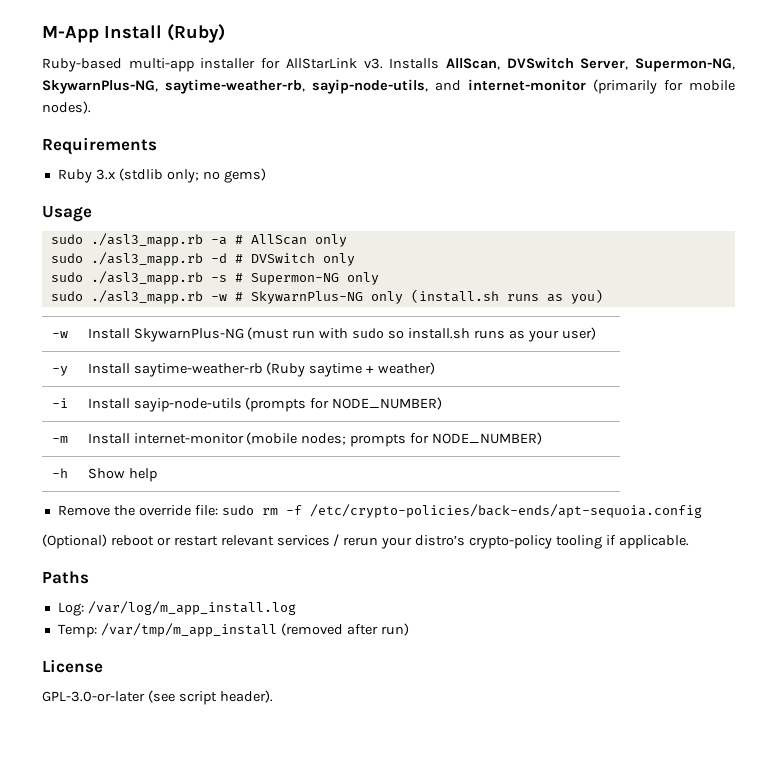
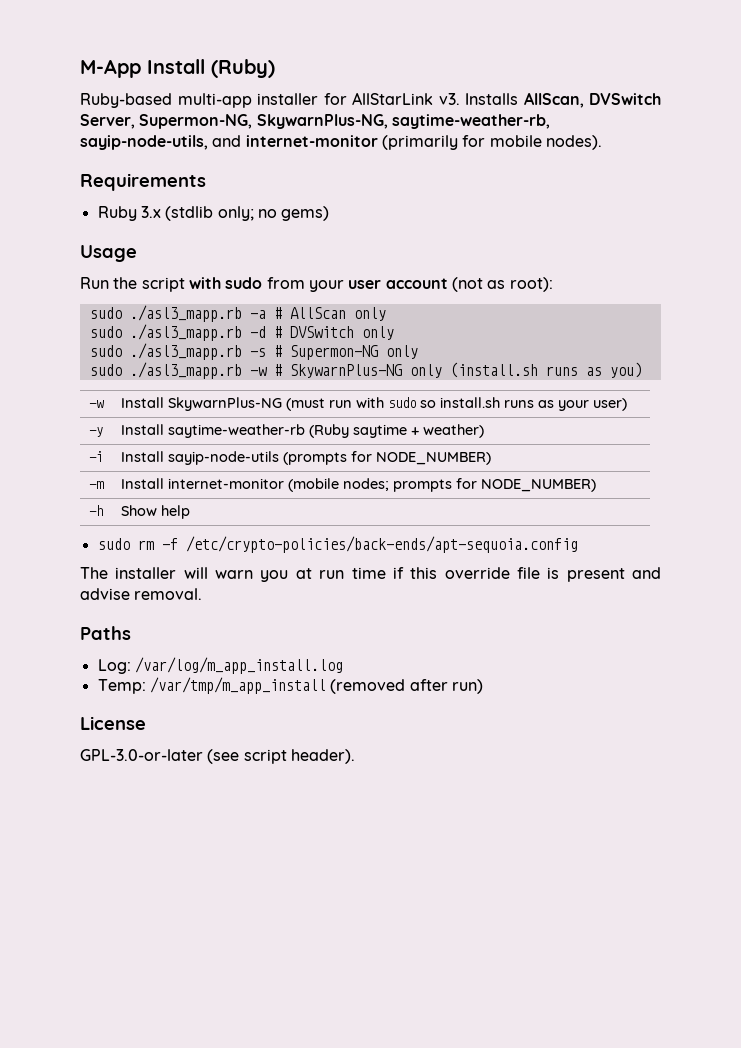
+ Run the script with sudo from your user account (not as root):
- Remove the override file: sudo rm -f /etc/crypto-policies/back-ends/apt-sequoia.config
+ sudo rm -f /etc/crypto-policies/back-ends/apt-sequoia.config
- (Optional) reboot or restart relevant services / rerun your distro’s crypto-policy tooling if applicable.
+ The installer will warn you at run time if this override file is present and advise removal.

